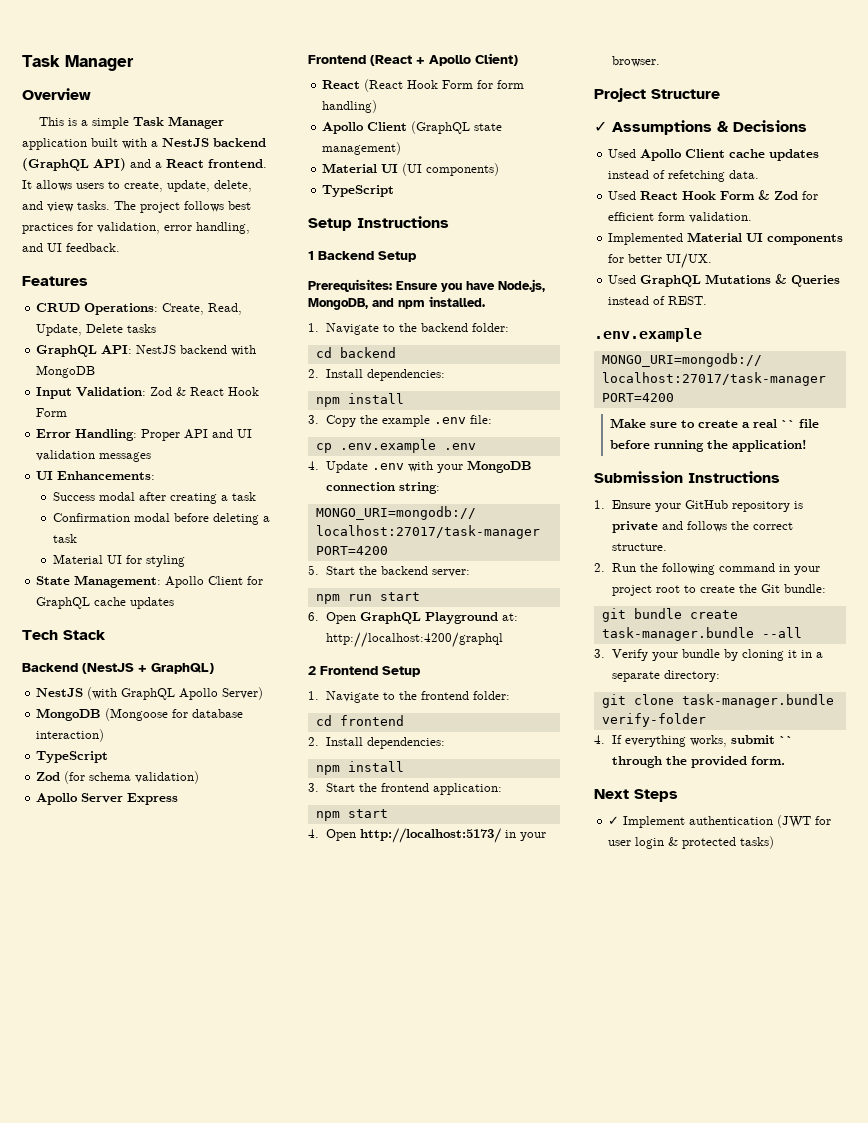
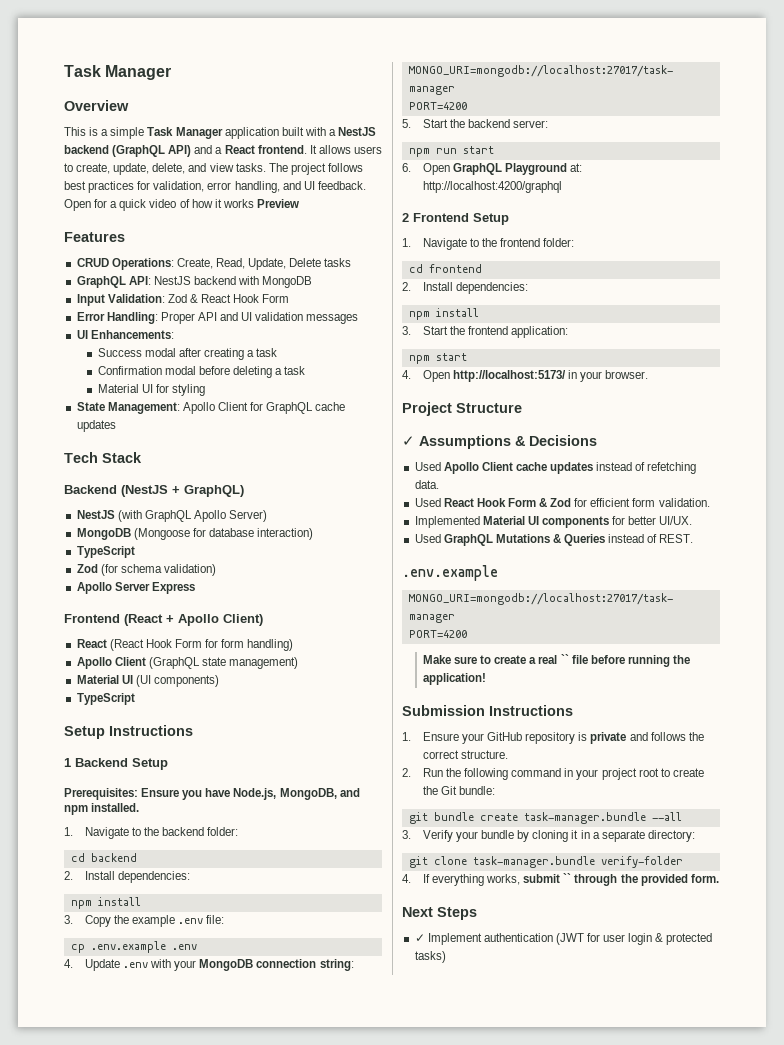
+ Open for a quick video of how it works Preview

